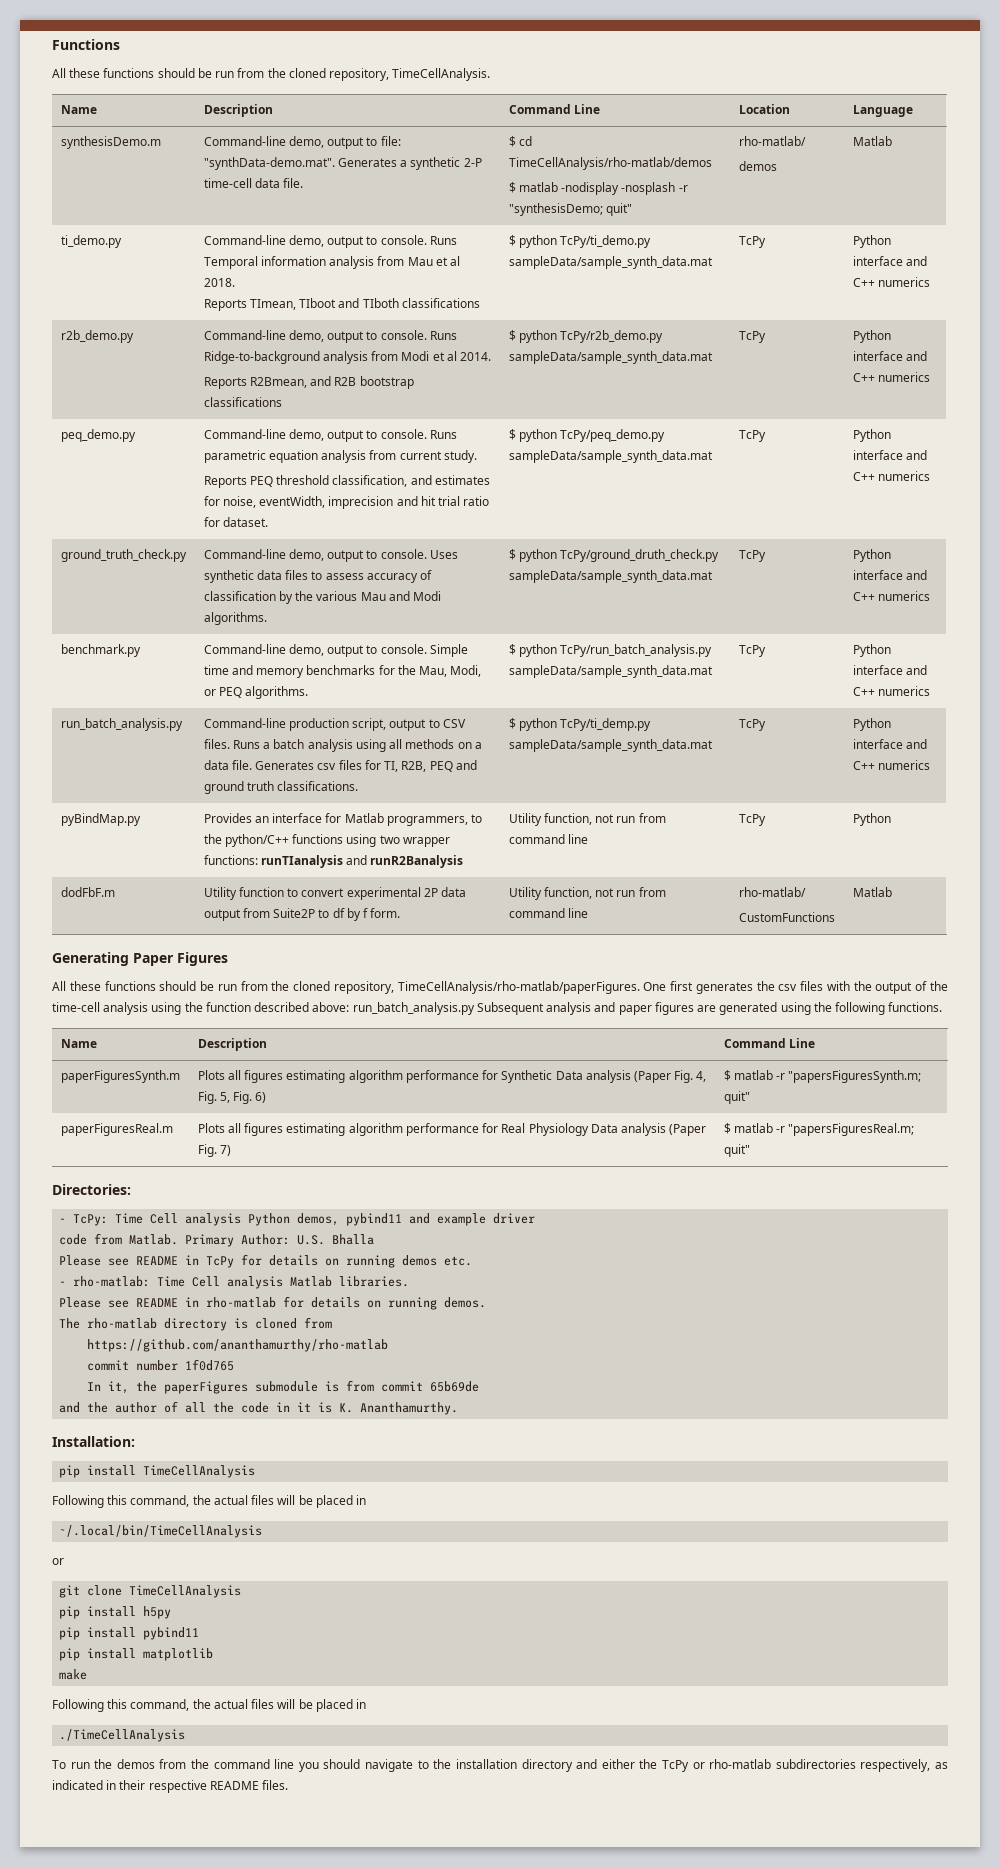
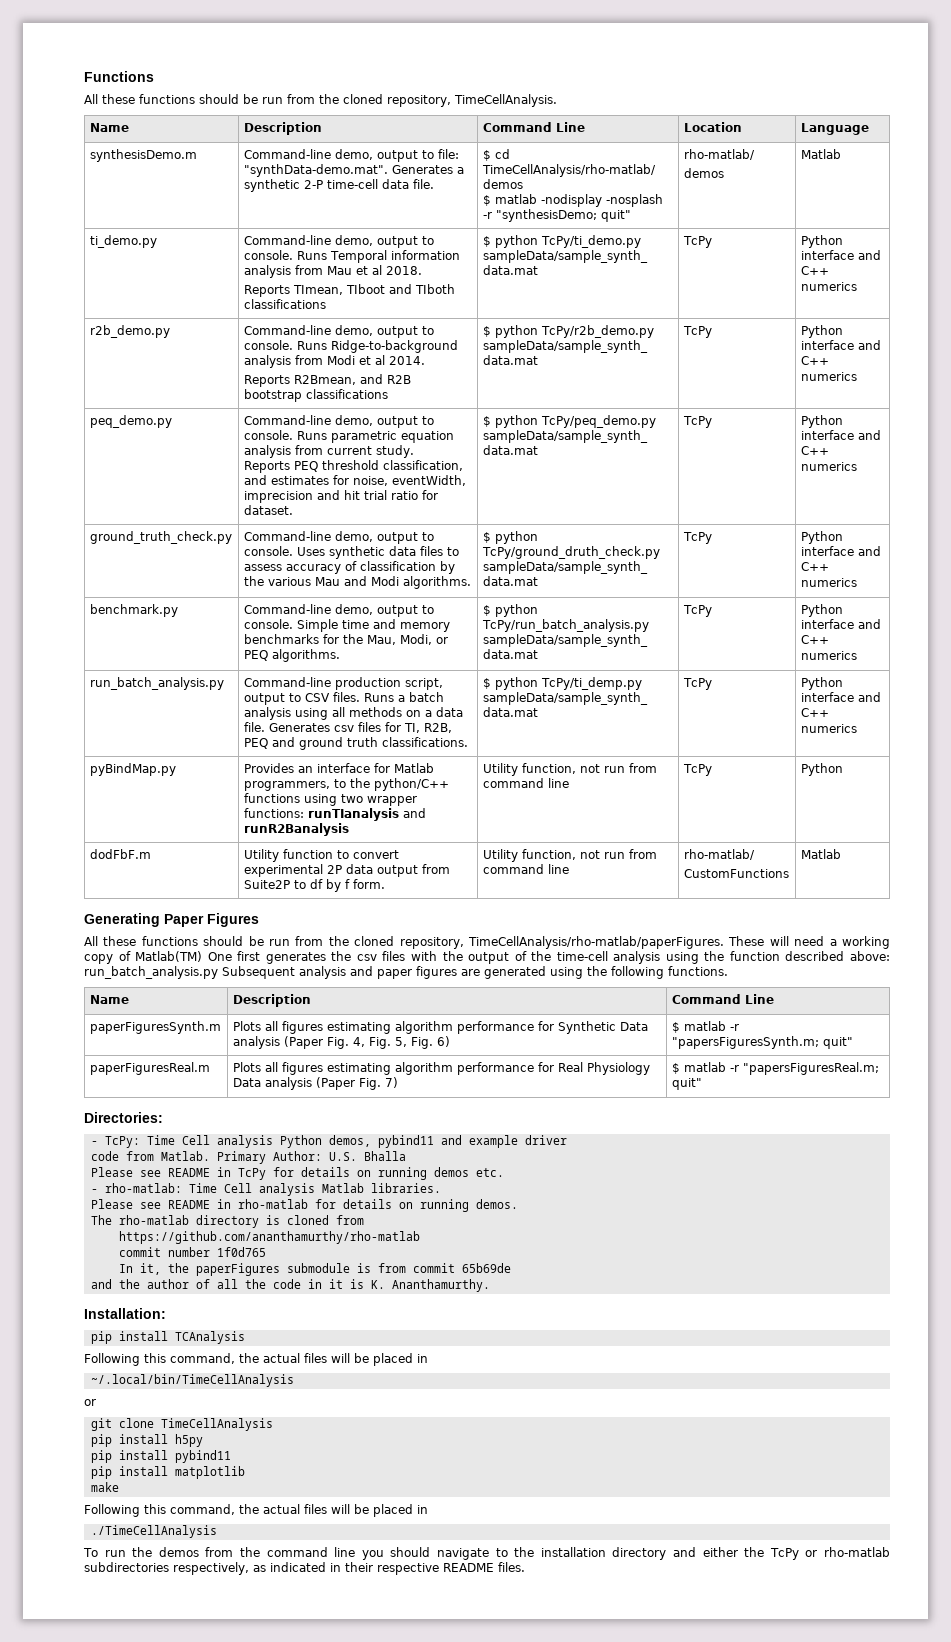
- One first generates the csv files with the output of the time-cell analysis using the function described above: run_batch_analysis.py Subsequent analysis and paper figures are generated using the following functions.
+ These will need a working copy of Matlab(TM) One first generates the csv files with the output of the time-cell analysis using the function described above: run_batch_analysis.py Subsequent analysis and paper figures are generated using the following functions.
- pip install TimeCellAnalysis
+ pip install TCAnalysis

